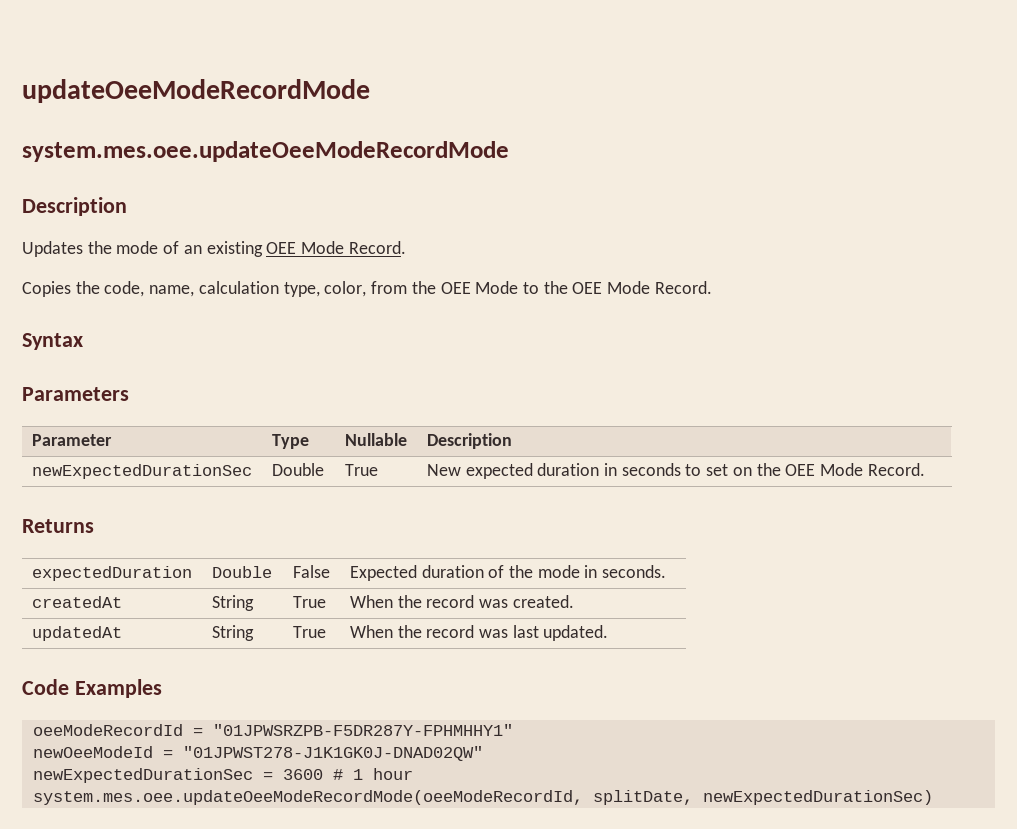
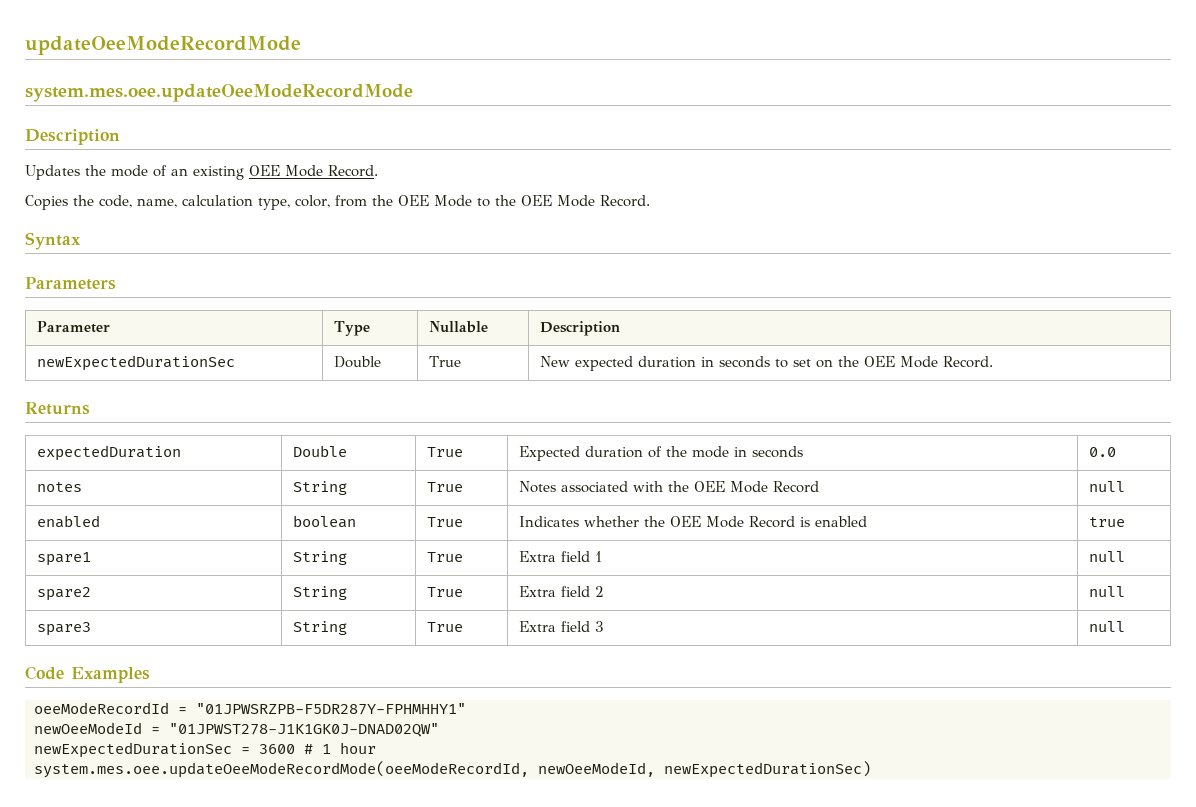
- expectedDuration | Double | False | Expected duration of the mode in seconds.
- createdAt | String | True | When the record was created.
- updatedAt | String | True | When the record was last updated.
+ expectedDuration | Double | True | Expected duration of the mode in seconds | 0.0
+ notes | String | True | Notes associated with the OEE Mode Record | null
+ enabled | boolean | True | Indicates whether the OEE Mode Record is enabled | true
+ spare1 | String | True | Extra field 1 | null
+ spare2 | String | True | Extra field 2 | null
+ spare3 | String | True | Extra field 3 | null
- system.mes.oee.updateOeeModeRecordMode(oeeModeRecordId, splitDate, newExpectedDurationSec)
+ system.mes.oee.updateOeeModeRecordMode(oeeModeRecordId, newOeeModeId, newExpectedDurationSec)

